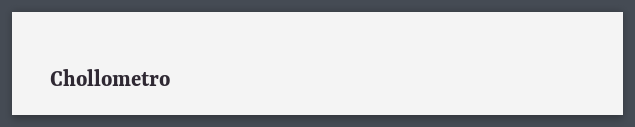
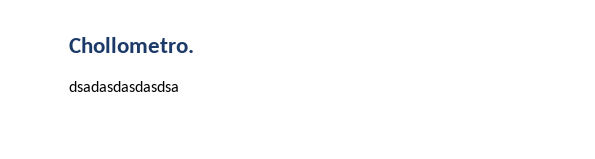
- Chollometro
+ Chollometro.
+ dsadasdasdasdsa

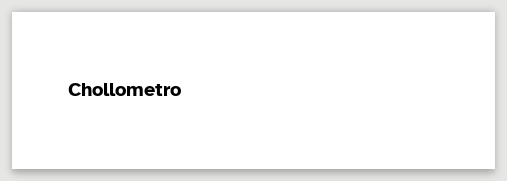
- Chollometro.
- dsadasdasdasdsa
+ Chollometro

